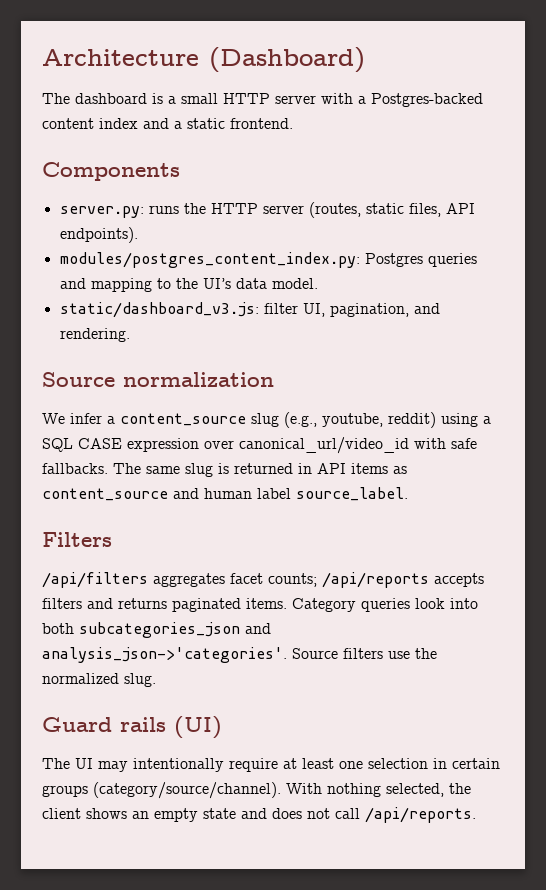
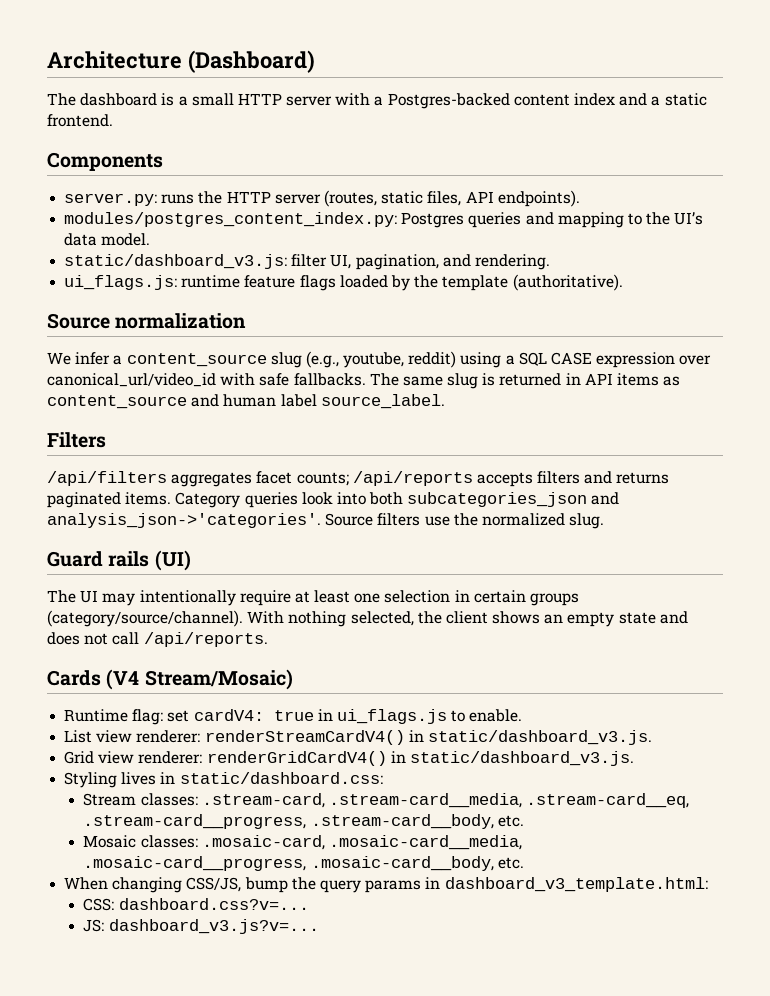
+ ui_flags.js: runtime feature flags loaded by the template (authoritative).
+ Cards (V4 Stream/Mosaic)
+ Runtime flag: set cardV4: true in ui_flags.js to enable.
+ List view renderer: renderStreamCardV4() in static/dashboard_v3.js.
+ Grid view renderer: renderGridCardV4() in static/dashboard_v3.js.
+ Styling lives in static/dashboard.css:
+ Stream classes: .stream-card, .stream-card__media, .stream-card__eq, .stream-card__progress, .stream-card__body, etc.
+ Mosaic classes: .mosaic-card, .mosaic-card__media, .mosaic-card__progress, .mosaic-card__body, etc.
+ When changing CSS/JS, bump the query params in dashboard_v3_template.html:
+ CSS: dashboard.css?v=...
+ JS: dashboard_v3.js?v=...

